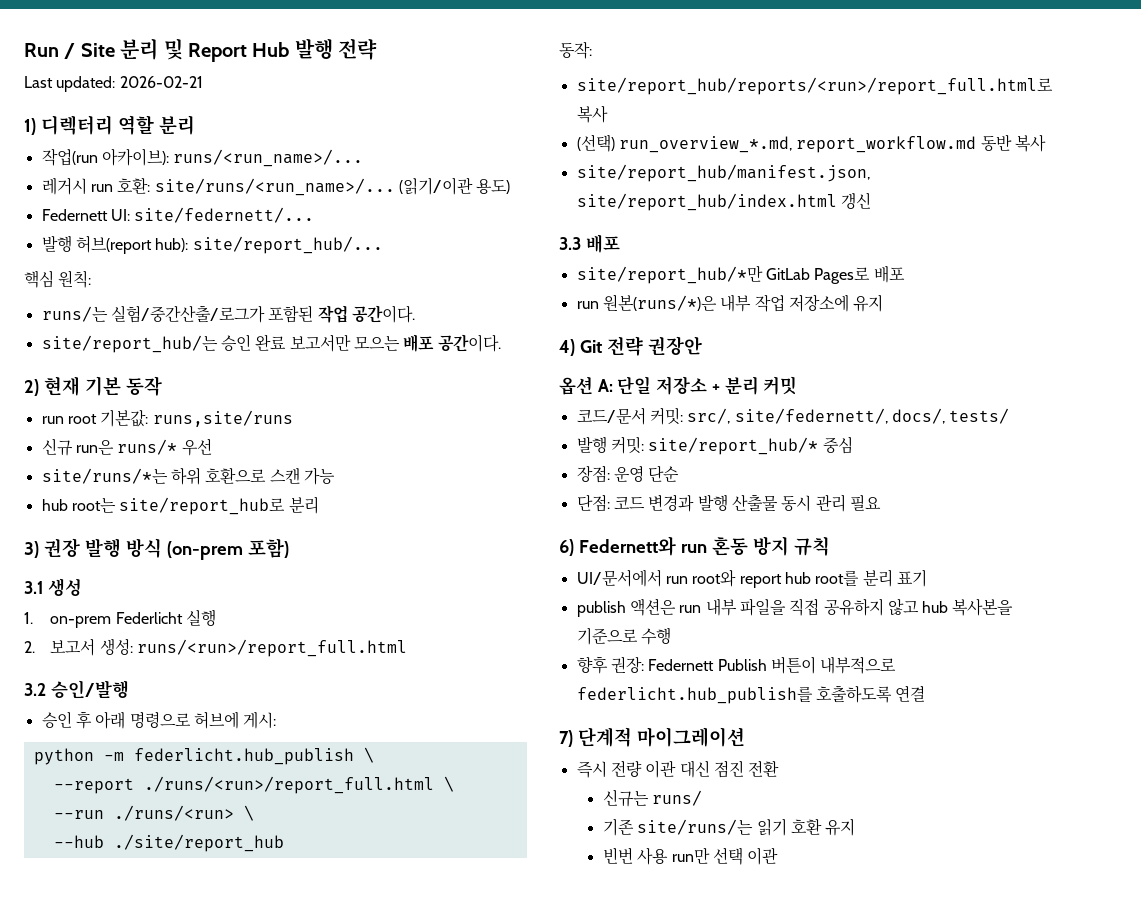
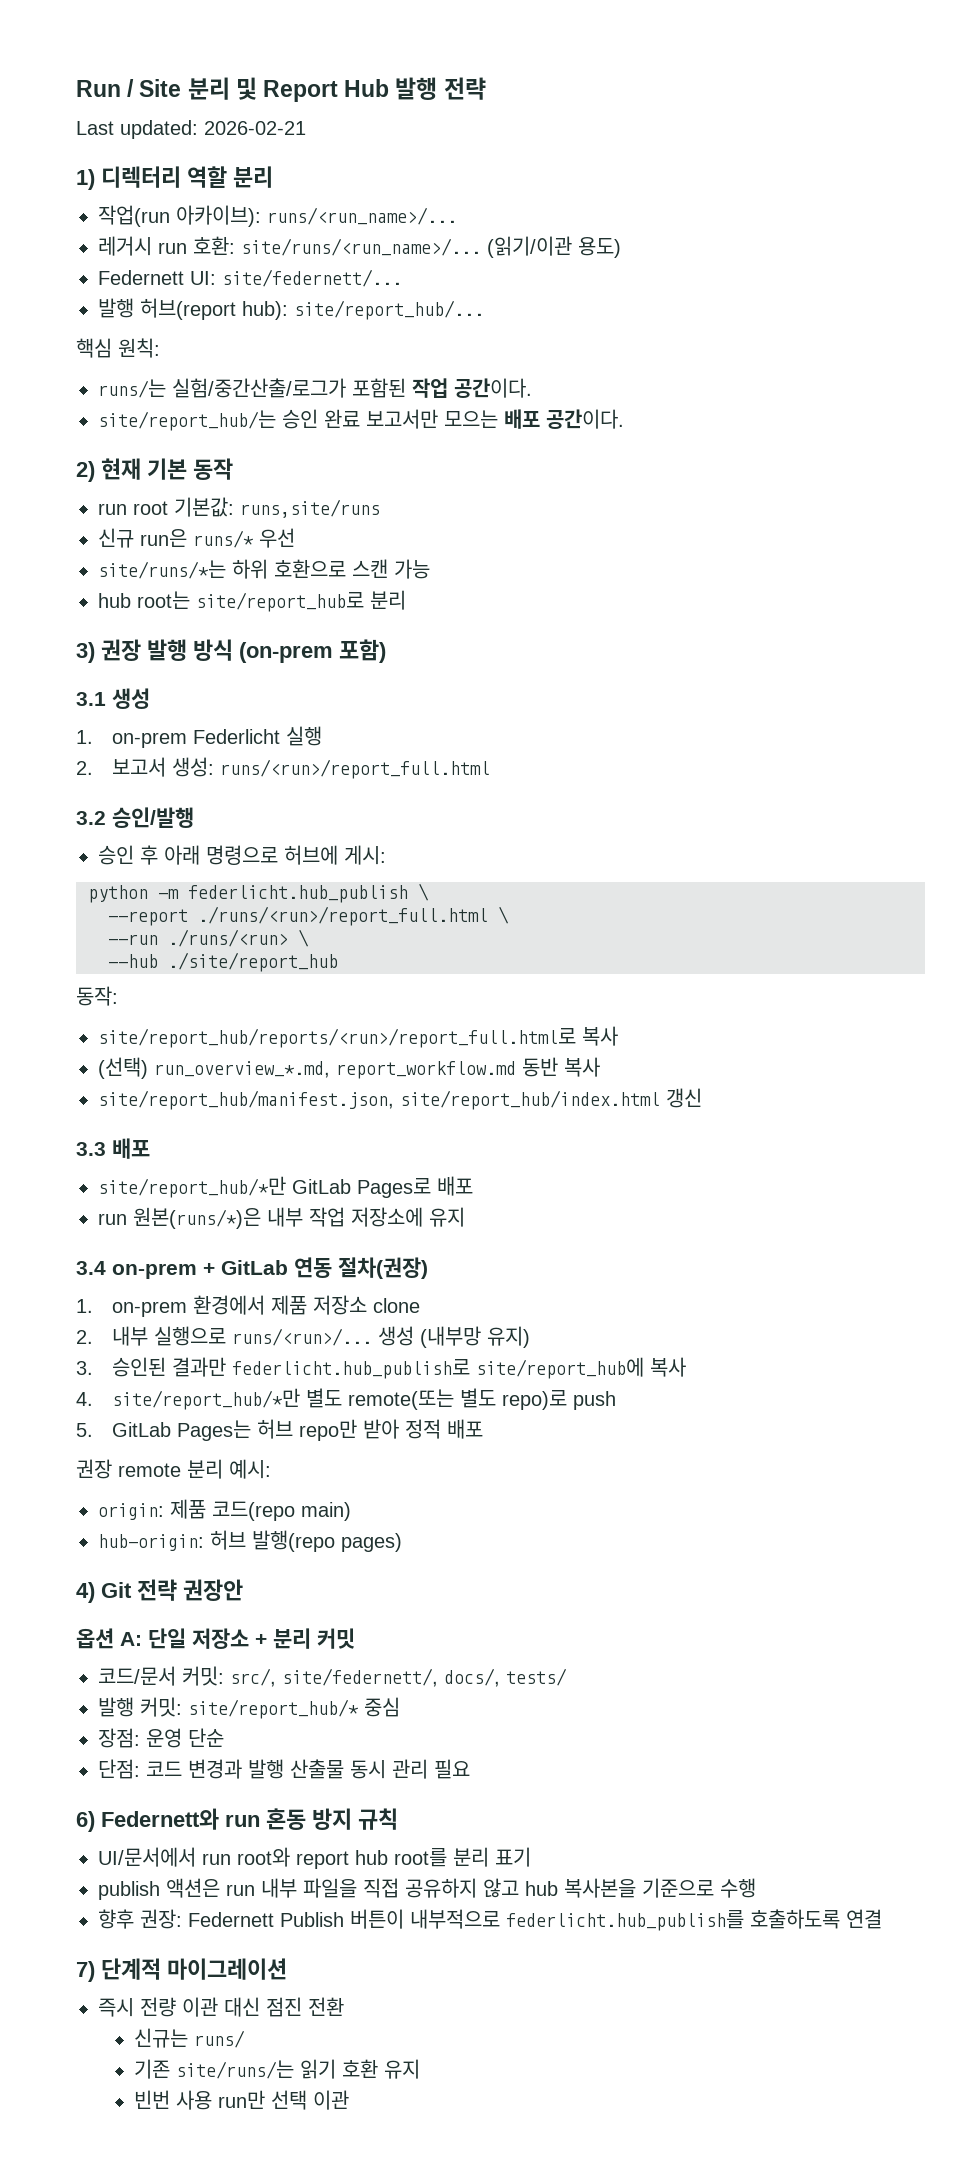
+ 3.4 on-prem + GitLab 연동 절차(권장)
+ 1. on-prem 환경에서 제품 저장소 clone
+ 2. 내부 실행으로 runs/<run>/... 생성 (내부망 유지)
+ 3. 승인된 결과만 federlicht.hub_publish로 site/report_hub에 복사
+ 4. site/report_hub/*만 별도 remote(또는 별도 repo)로 push
+ 5. GitLab Pages는 허브 repo만 받아 정적 배포
+ 권장 remote 분리 예시:
+ origin: 제품 코드(repo main)
+ hub-origin: 허브 발행(repo pages)

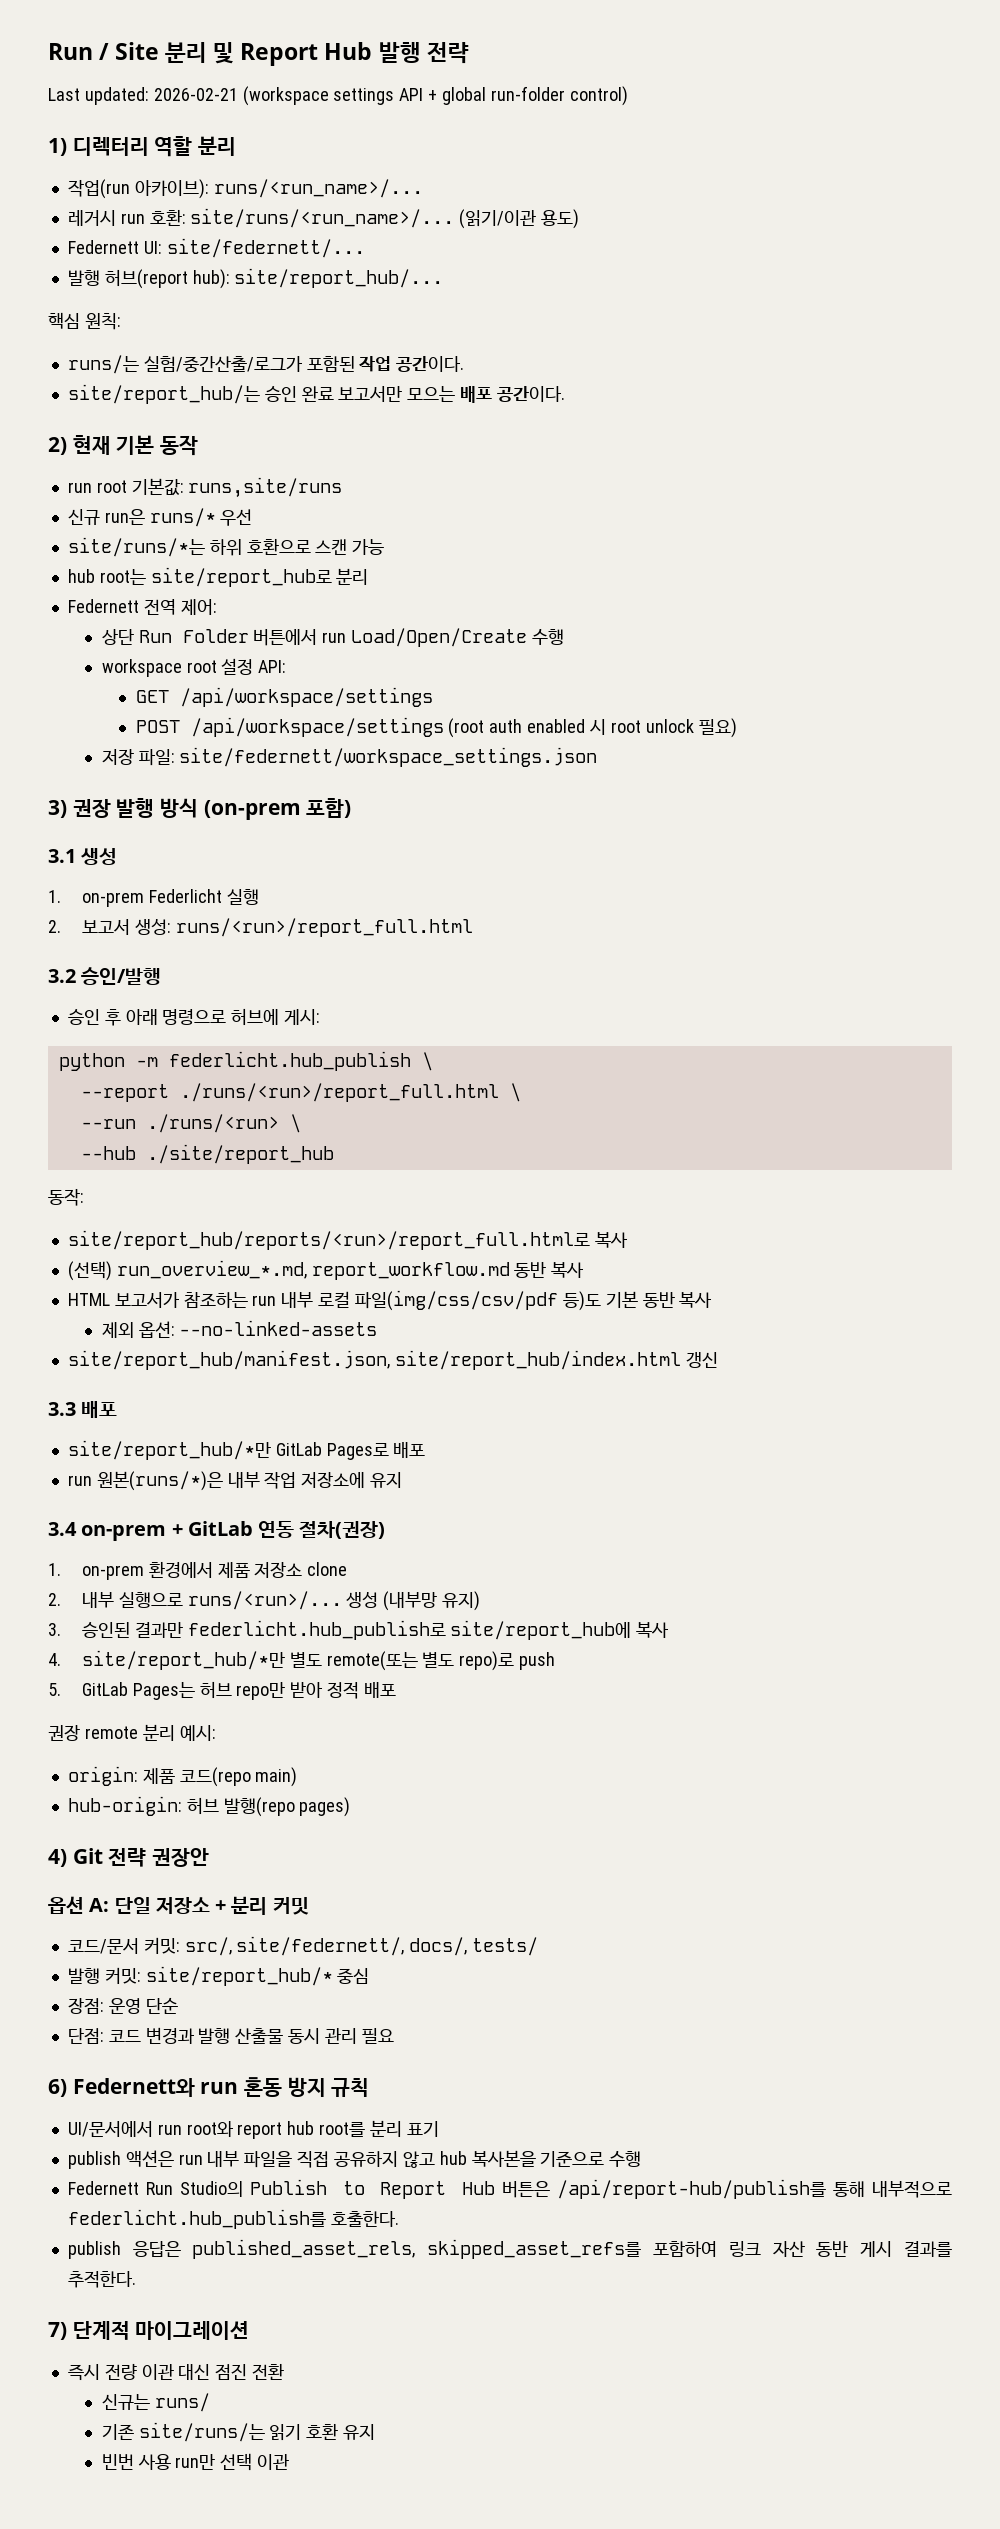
- Last updated: 2026-02-21
+ Last updated: 2026-02-21 (workspace settings API + global run-folder control)
+ Federnett 전역 제어:
+ 상단 Run Folder 버튼에서 run Load/Open/Create 수행
+ workspace root 설정 API:
+ GET /api/workspace/settings
+ POST /api/workspace/settings (root auth enabled 시 root unlock 필요)
+ 저장 파일: site/federnett/workspace_settings.json
+ HTML 보고서가 참조하는 run 내부 로컬 파일(img/css/csv/pdf 등)도 기본 동반 복사
+ 제외 옵션: --no-linked-assets
- 향후 권장: Federnett Publish 버튼이 내부적으로 federlicht.hub_publish를 호출하도록 연결
+ Federnett Run Studio의 Publish to Report Hub 버튼은 /api/report-hub/publish를 통해 내부적으로 federlicht.hub_publish를 호출한다.
+ publish 응답은 published_asset_rels, skipped_asset_refs를 포함하여 링크 자산 동반 게시 결과를 추적한다.

